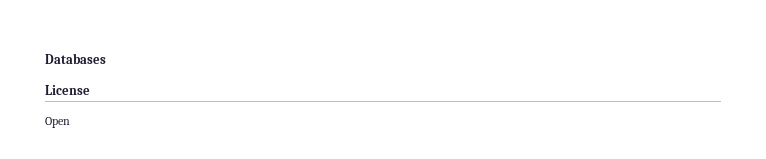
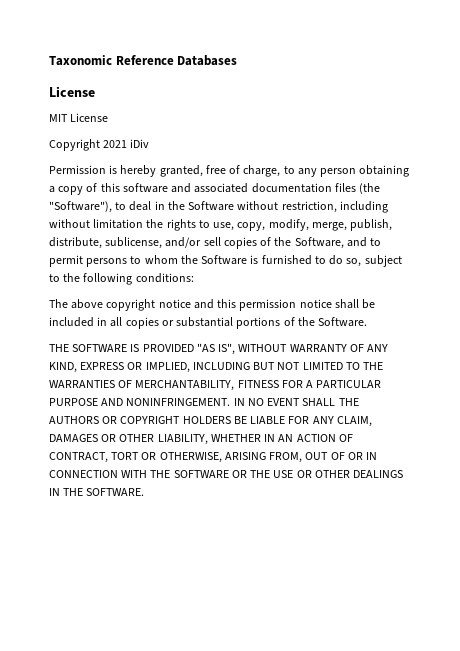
- Databases
+ Taxonomic Reference Databases
- Open
+ MIT License
+ Copyright 2021 iDiv
+ Permission is hereby granted, free of charge, to any person obtaining a copy of this software and associated documentation files (the "Software"), to deal in the Software without restriction, including without limitation the rights to use, copy, modify, merge, publish, distribute, sublicense, and/or sell copies of the Software, and to permit persons to whom the Software is furnished to do so, subject to the following conditions:
+ The above copyright notice and this permission notice shall be included in all copies or substantial portions of the Software.
+ THE SOFTWARE IS PROVIDED "AS IS", WITHOUT WARRANTY OF ANY KIND, EXPRESS OR IMPLIED, INCLUDING BUT NOT LIMITED TO THE WARRANTIES OF MERCHANTABILITY, FITNESS FOR A PARTICULAR PURPOSE AND NONINFRINGEMENT. IN NO EVENT SHALL THE AUTHORS OR COPYRIGHT HOLDERS BE LIABLE FOR ANY CLAIM, DAMAGES OR OTHER LIABILITY, WHETHER IN AN ACTION OF CONTRACT, TORT OR OTHERWISE, ARISING FROM, OUT OF OR IN CONNECTION WITH THE SOFTWARE OR THE USE OR OTHER DEALINGS IN THE SOFTWARE.

